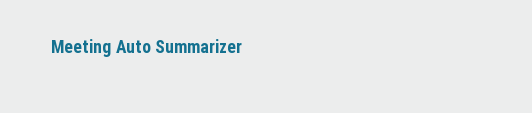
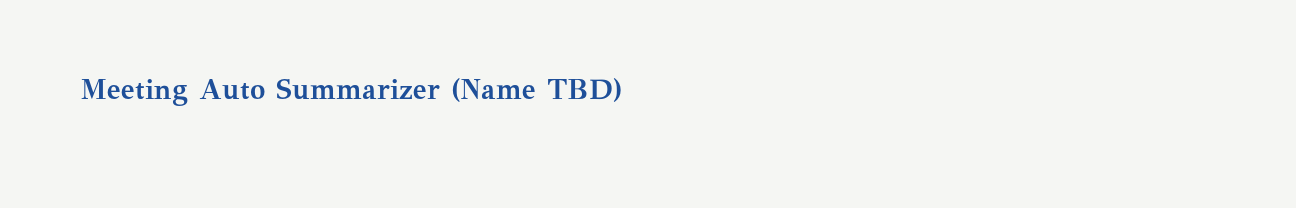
- Meeting Auto Summarizer
+ Meeting Auto Summarizer (Name TBD)

